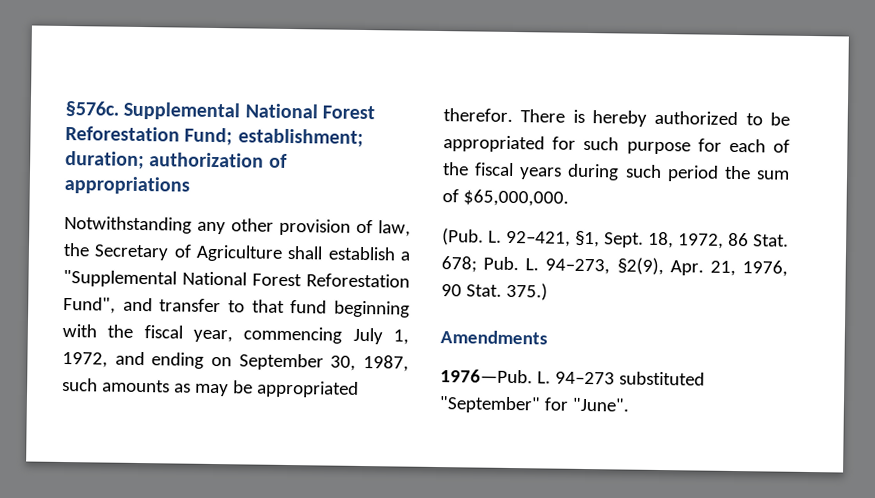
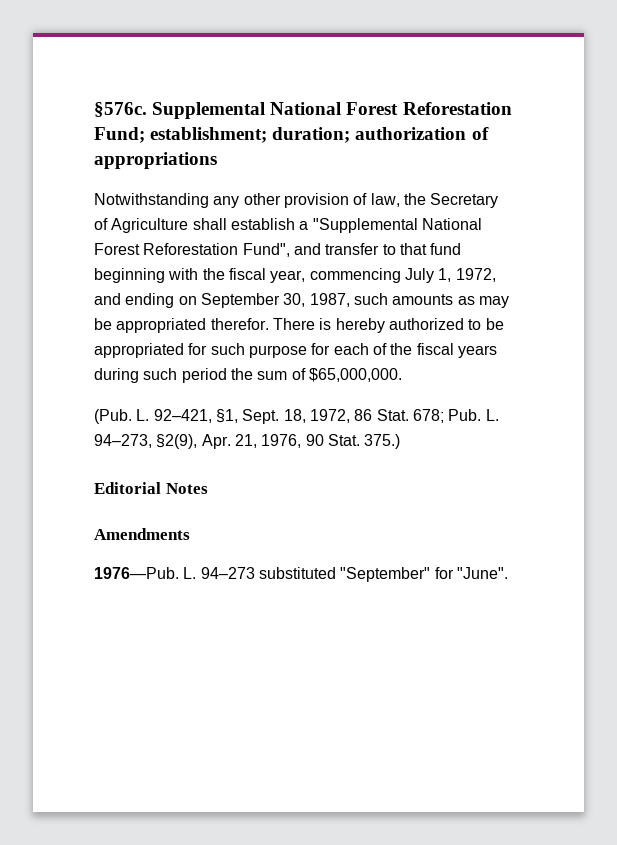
+ Editorial Notes

